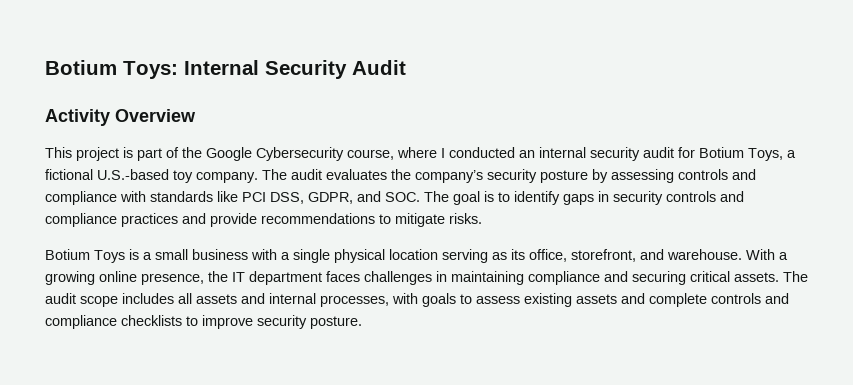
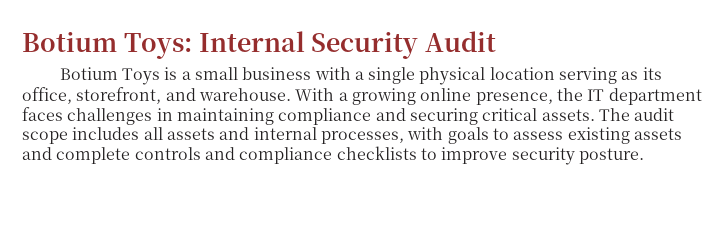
- Activity Overview
- This project is part of the Google Cybersecurity course, where I conducted an internal security audit for Botium Toys, a fictional U.S.-based toy company. The audit evaluates the company’s security posture by assessing controls and compliance with standards like PCI DSS, GDPR, and SOC. The goal is to identify gaps in security controls and compliance practices and provide recommendations to mitigate risks.

